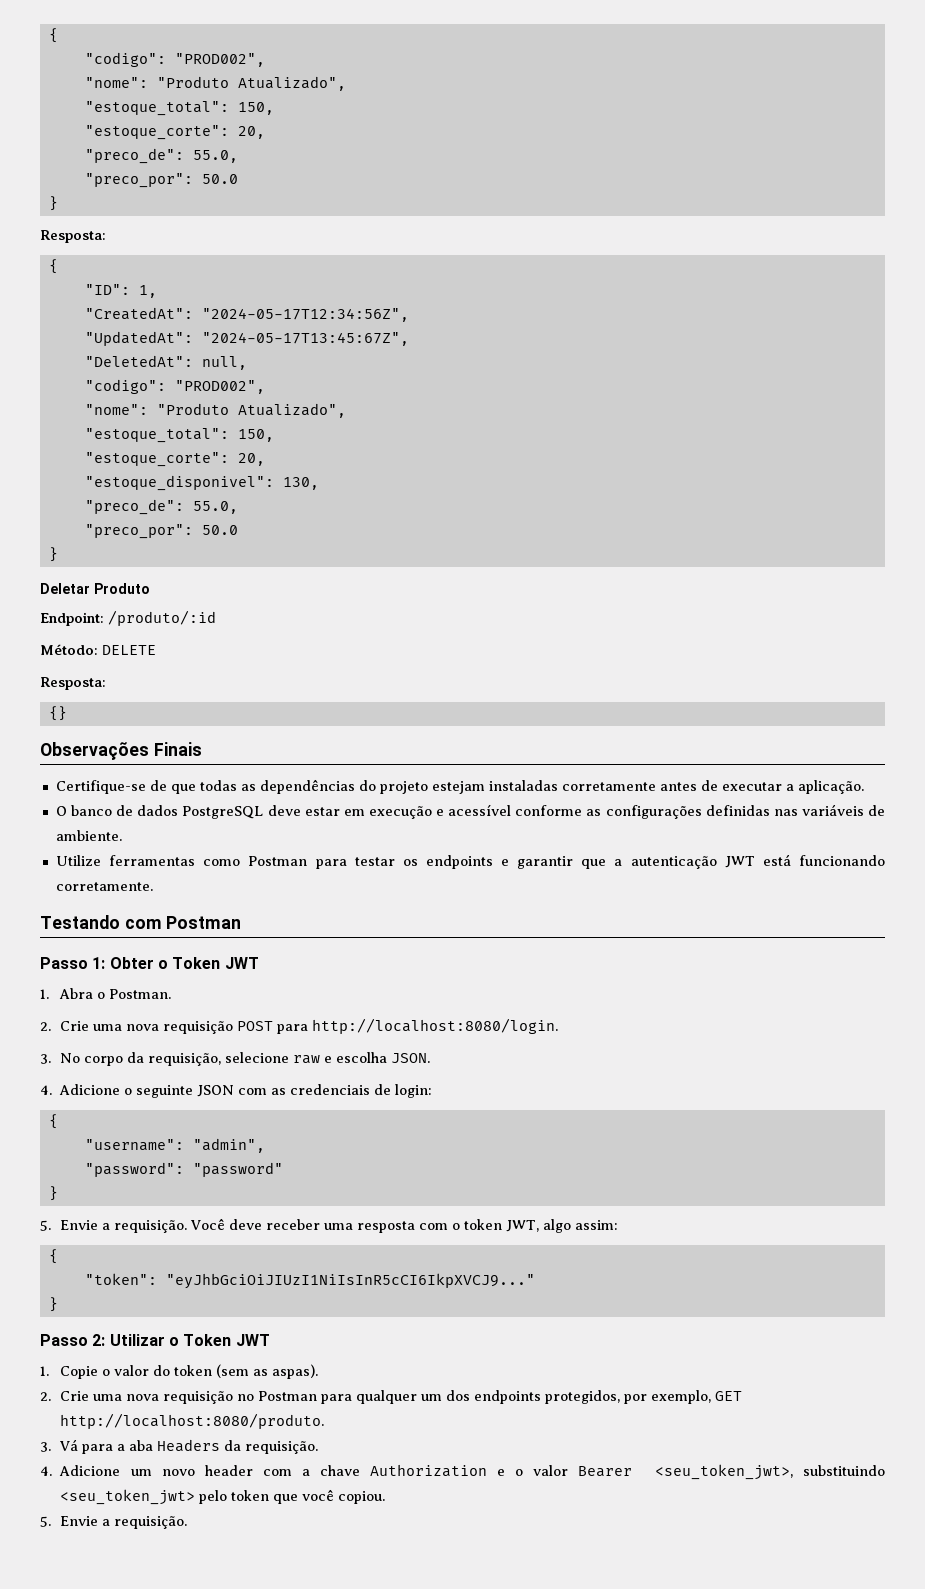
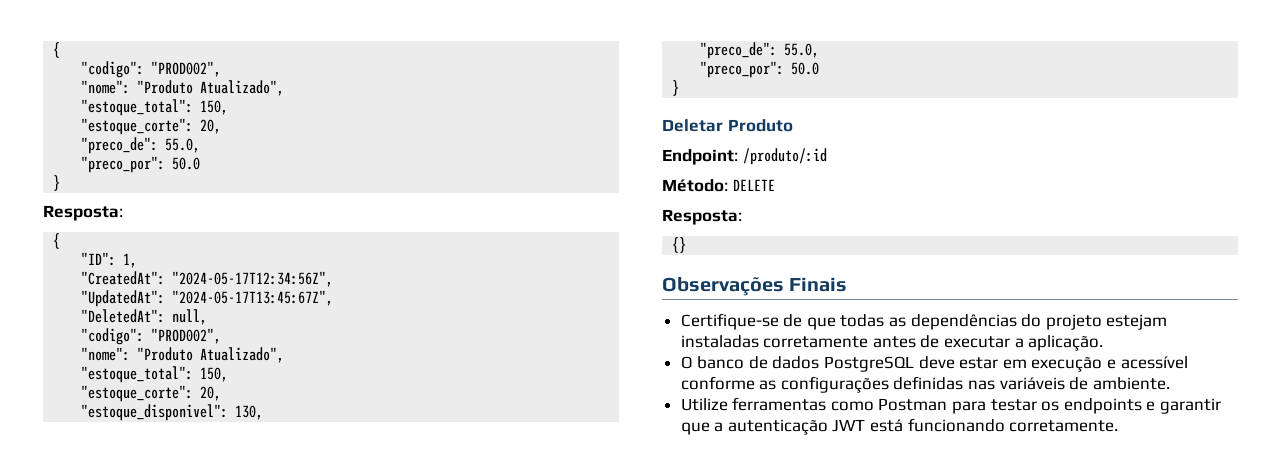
- Testando com Postman
- Passo 1: Obter o Token JWT
- 1. Abra o Postman.
- 2. Crie uma nova requisição POST para http://localhost:8080/login.
- 3. No corpo da requisição, selecione raw e escolha JSON.
- 4. Adicione o seguinte JSON com as credenciais de login:
- {
- "username": "admin",
- "password": "password"
- }
- 5. Envie a requisição. Você deve receber uma resposta com o token JWT, algo assim:
- {
- "token": "eyJhbGciOiJIUzI1NiIsInR5cCI6IkpXVCJ9..."
- }
- Passo 2: Utilizar o Token JWT
- 1. Copie o valor do token (sem as aspas).
- 2. Crie uma nova requisição no Postman para qualquer um dos endpoints protegidos, por exemplo, GET http://localhost:8080/produto.
- 3. Vá para a aba Headers da requisição.
- 4. Adicione um novo header com a chave Authorization e o valor Bearer <seu_token_jwt>, substituindo <seu_token_jwt> pelo token que você copiou.
- 5. Envie a requisição.

